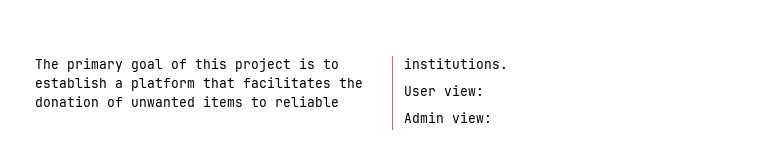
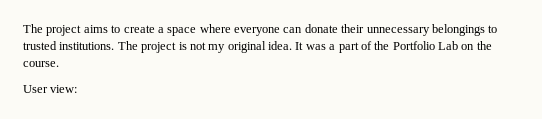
- The primary goal of this project is to establish a platform that facilitates the donation of unwanted items to reliable institutions.
+ The project aims to create a space where everyone can donate their unnecessary belongings to trusted institutions. The project is not my original idea. It was a part of the Portfolio Lab on the course.
- Admin view:

